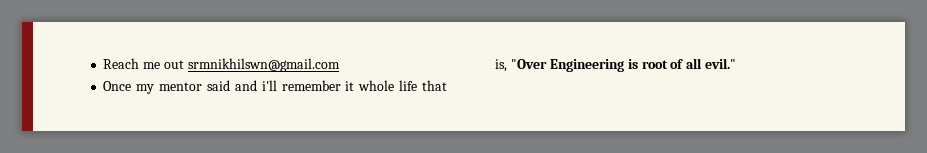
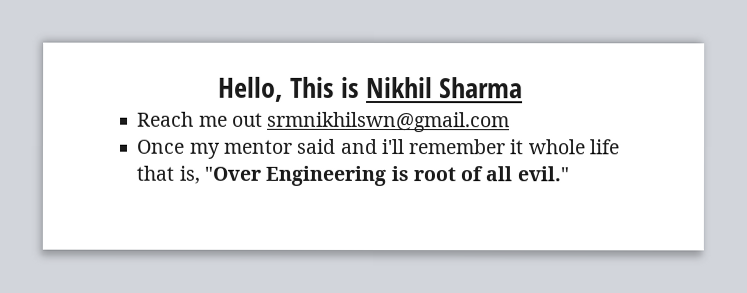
+ Hello, This is Nikhil Sharma

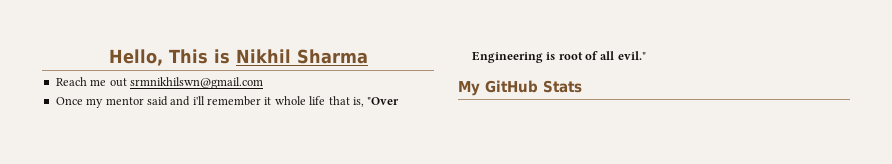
+ My GitHub Stats

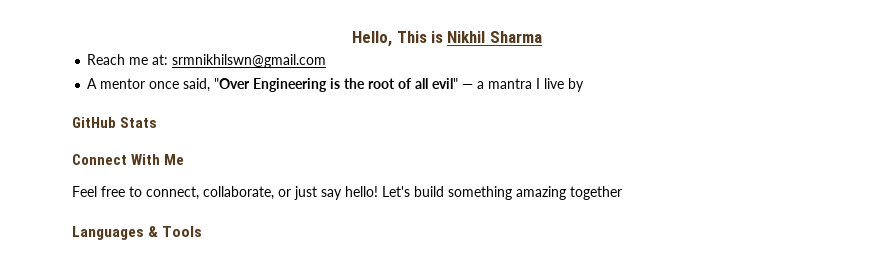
- Reach me out srmnikhilswn@gmail.com
+ Reach me at: srmnikhilswn@gmail.com
- Once my mentor said and i'll remember it whole life that is, "Over Engineering is root of all evil."
- My GitHub Stats
+ A mentor once said, "Over Engineering is the root of all evil" — a mantra I live by
+ GitHub Stats
+ Connect With Me
+ Feel free to connect, collaborate, or just say hello! Let's build something amazing together
+ Languages & Tools

